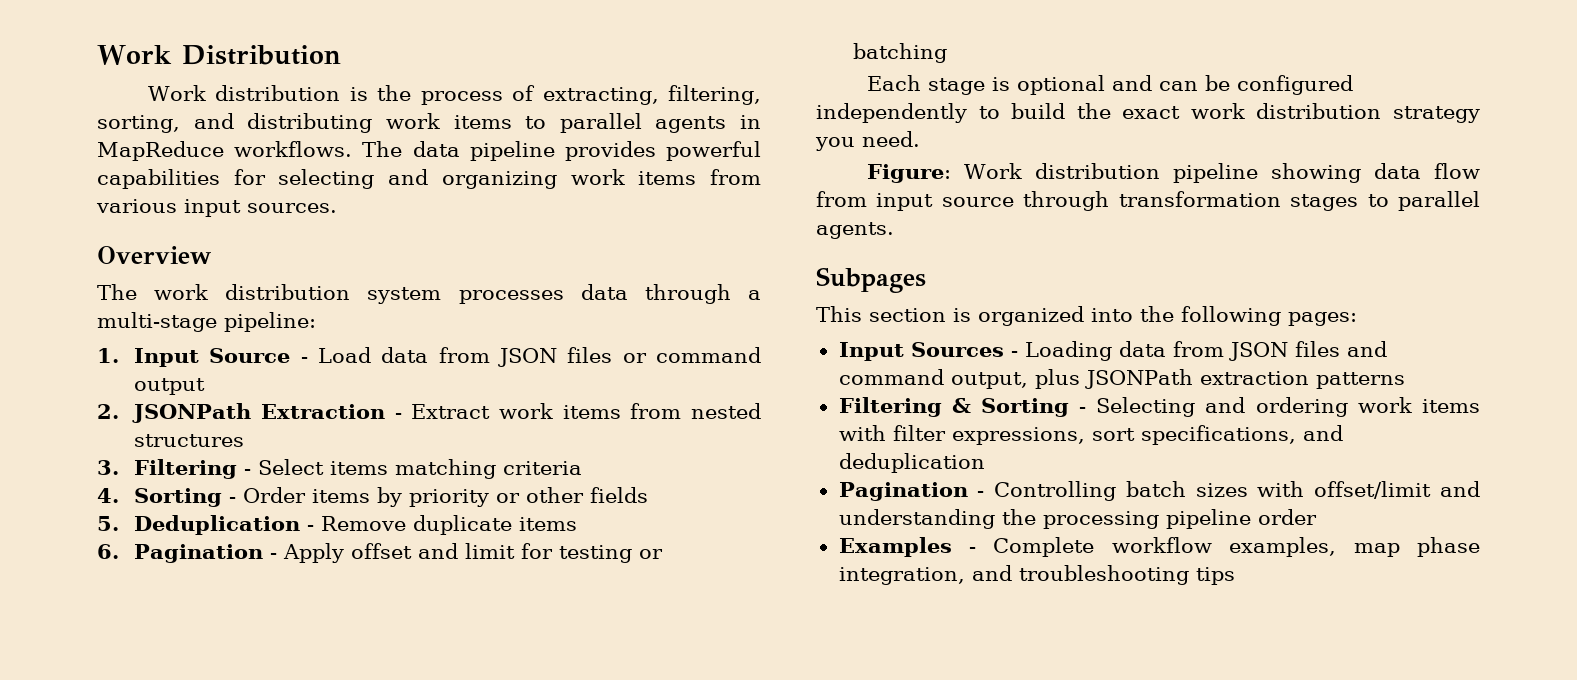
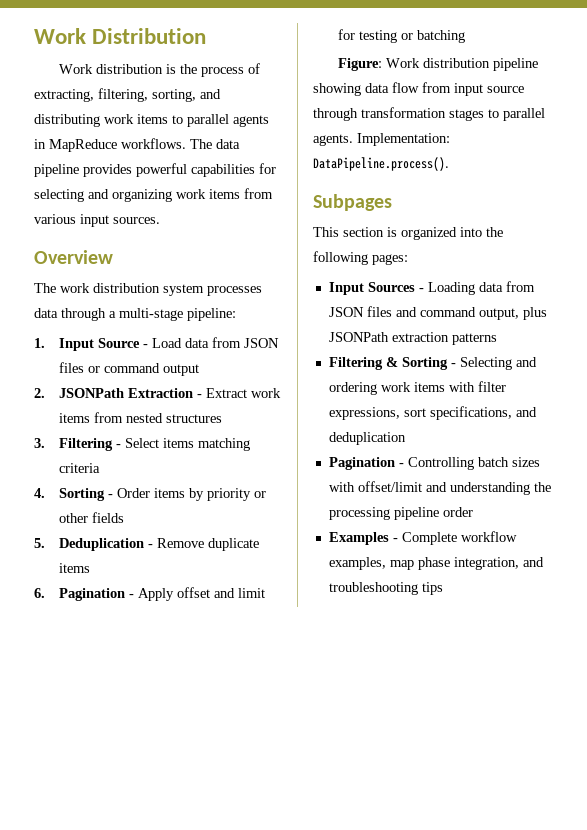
- Each stage is optional and can be configured independently to build the exact work distribution strategy you need.
+ Implementation: DataPipeline.process().

